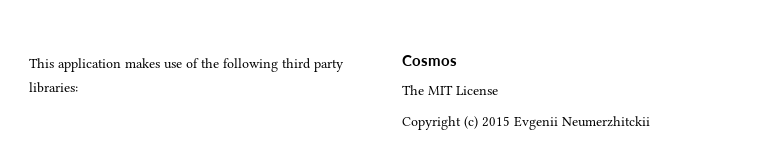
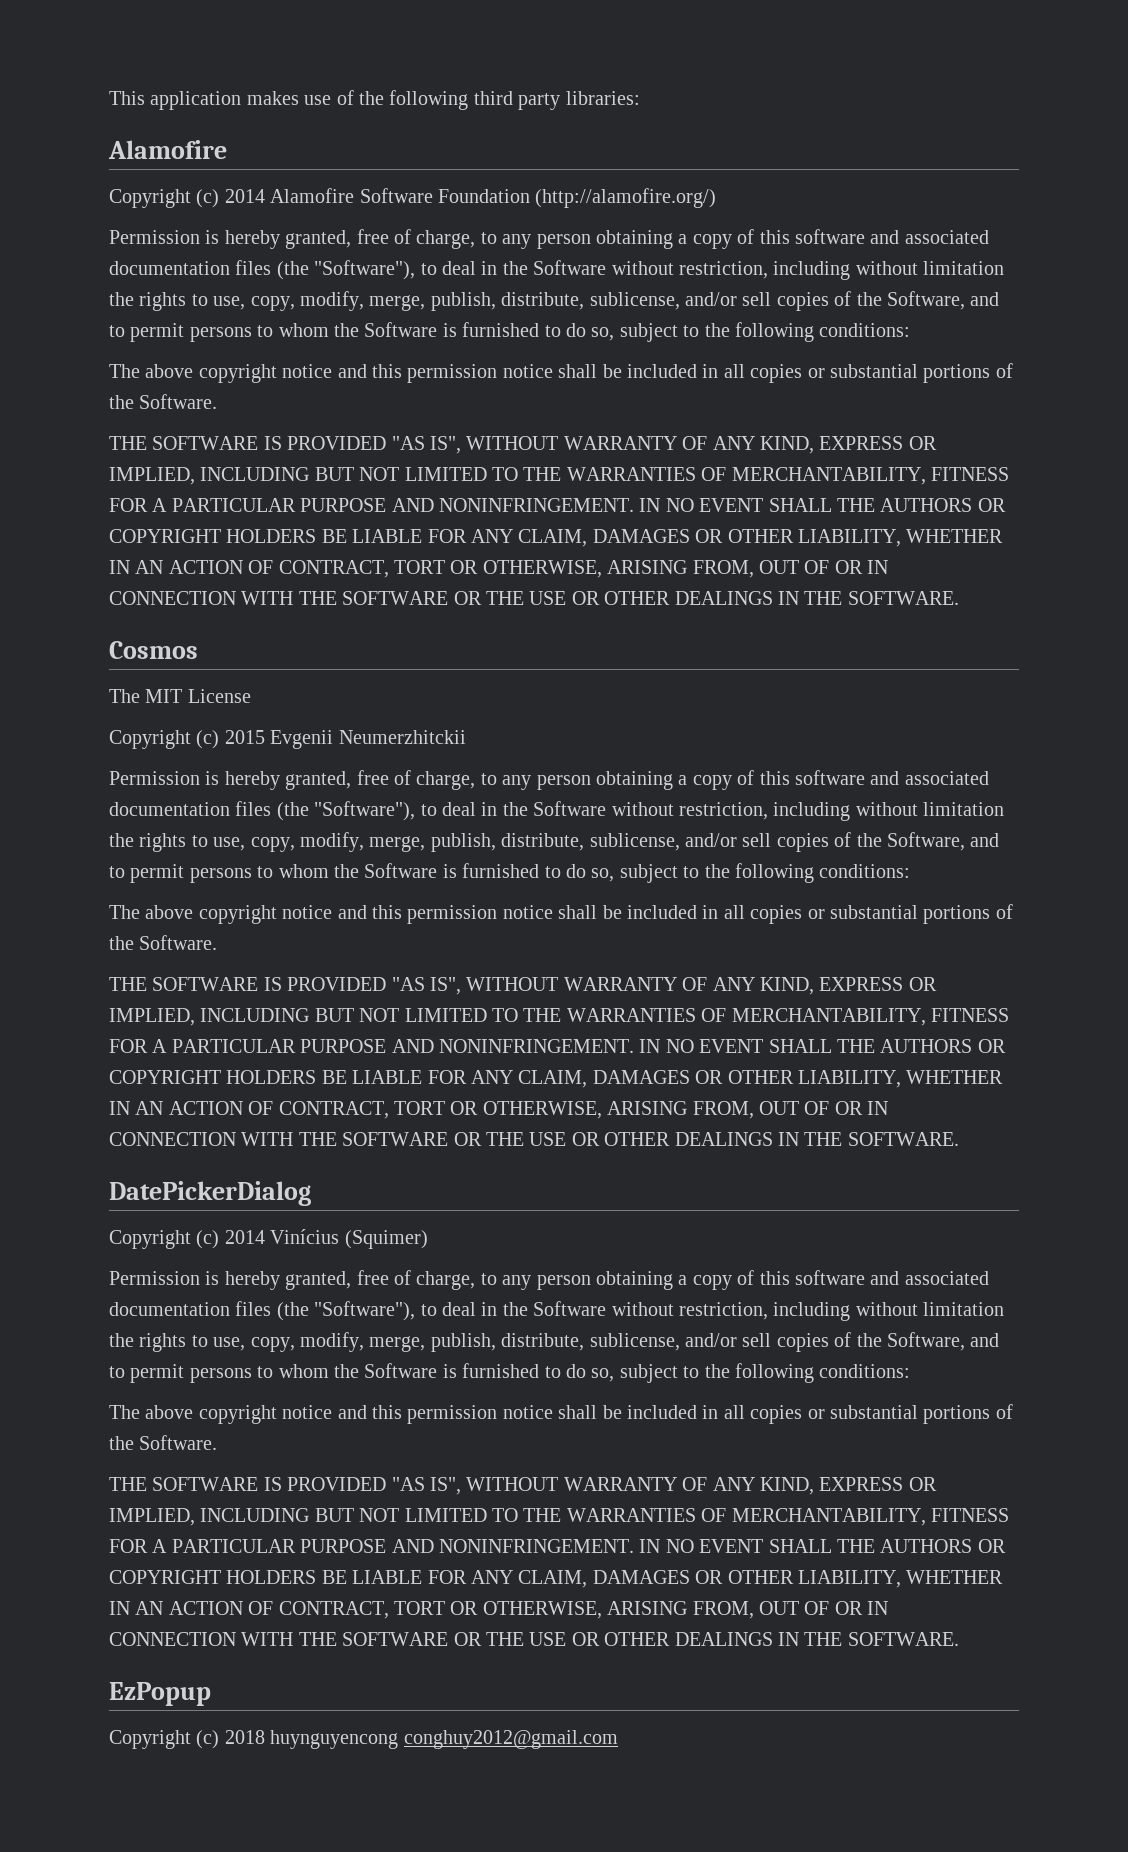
  This application makes use of the following third party libraries:
+ Alamofire
+ Copyright (c) 2014 Alamofire Software Foundation (http://alamofire.org/)
+ Permission is hereby granted, free of charge, to any person obtaining a copy of this software and associated documentation files (the "Software"), to deal in the Software without restriction, including without limitation the rights to use, copy, modify, merge, publish, distribute, sublicense, and/or sell copies of the Software, and to permit persons to whom the Software is furnished to do so, subject to the following conditions:
+ The above copyright notice and this permission notice shall be included in all copies or substantial portions of the Software.
+ THE SOFTWARE IS PROVIDED "AS IS", WITHOUT WARRANTY OF ANY KIND, EXPRESS OR IMPLIED, INCLUDING BUT NOT LIMITED TO THE WARRANTIES OF MERCHANTABILITY, FITNESS FOR A PARTICULAR PURPOSE AND NONINFRINGEMENT. IN NO EVENT SHALL THE AUTHORS OR COPYRIGHT HOLDERS BE LIABLE FOR ANY CLAIM, DAMAGES OR OTHER LIABILITY, WHETHER IN AN ACTION OF CONTRACT, TORT OR OTHERWISE, ARISING FROM, OUT OF OR IN CONNECTION WITH THE SOFTWARE OR THE USE OR OTHER DEALINGS IN THE SOFTWARE.
  Copyright (c) 2015 Evgenii Neumerzhitckii
+ Permission is hereby granted, free of charge, to any person obtaining a copy of this software and associated documentation files (the "Software"), to deal in the Software without restriction, including without limitation the rights to use, copy, modify, merge, publish, distribute, sublicense, and/or sell copies of the Software, and to permit persons to whom the Software is furnished to do so, subject to the following conditions:
+ The above copyright notice and this permission notice shall be included in all copies or substantial portions of the Software.
+ THE SOFTWARE IS PROVIDED "AS IS", WITHOUT WARRANTY OF ANY KIND, EXPRESS OR IMPLIED, INCLUDING BUT NOT LIMITED TO THE WARRANTIES OF MERCHANTABILITY, FITNESS FOR A PARTICULAR PURPOSE AND NONINFRINGEMENT. IN NO EVENT SHALL THE AUTHORS OR COPYRIGHT HOLDERS BE LIABLE FOR ANY CLAIM, DAMAGES OR OTHER LIABILITY, WHETHER IN AN ACTION OF CONTRACT, TORT OR OTHERWISE, ARISING FROM, OUT OF OR IN CONNECTION WITH THE SOFTWARE OR THE USE OR OTHER DEALINGS IN THE SOFTWARE.
+ DatePickerDialog
+ Copyright (c) 2014 Vinícius (Squimer)
+ Permission is hereby granted, free of charge, to any person obtaining a copy of this software and associated documentation files (the "Software"), to deal in the Software without restriction, including without limitation the rights to use, copy, modify, merge, publish, distribute, sublicense, and/or sell copies of the Software, and to permit persons to whom the Software is furnished to do so, subject to the following conditions:
+ The above copyright notice and this permission notice shall be included in all copies or substantial portions of the Software.
+ THE SOFTWARE IS PROVIDED "AS IS", WITHOUT WARRANTY OF ANY KIND, EXPRESS OR IMPLIED, INCLUDING BUT NOT LIMITED TO THE WARRANTIES OF MERCHANTABILITY, FITNESS FOR A PARTICULAR PURPOSE AND NONINFRINGEMENT. IN NO EVENT SHALL THE AUTHORS OR COPYRIGHT HOLDERS BE LIABLE FOR ANY CLAIM, DAMAGES OR OTHER LIABILITY, WHETHER IN AN ACTION OF CONTRACT, TORT OR OTHERWISE, ARISING FROM, OUT OF OR IN CONNECTION WITH THE SOFTWARE OR THE USE OR OTHER DEALINGS IN THE SOFTWARE.
+ EzPopup
+ Copyright (c) 2018 huynguyencong conghuy2012@gmail.com

